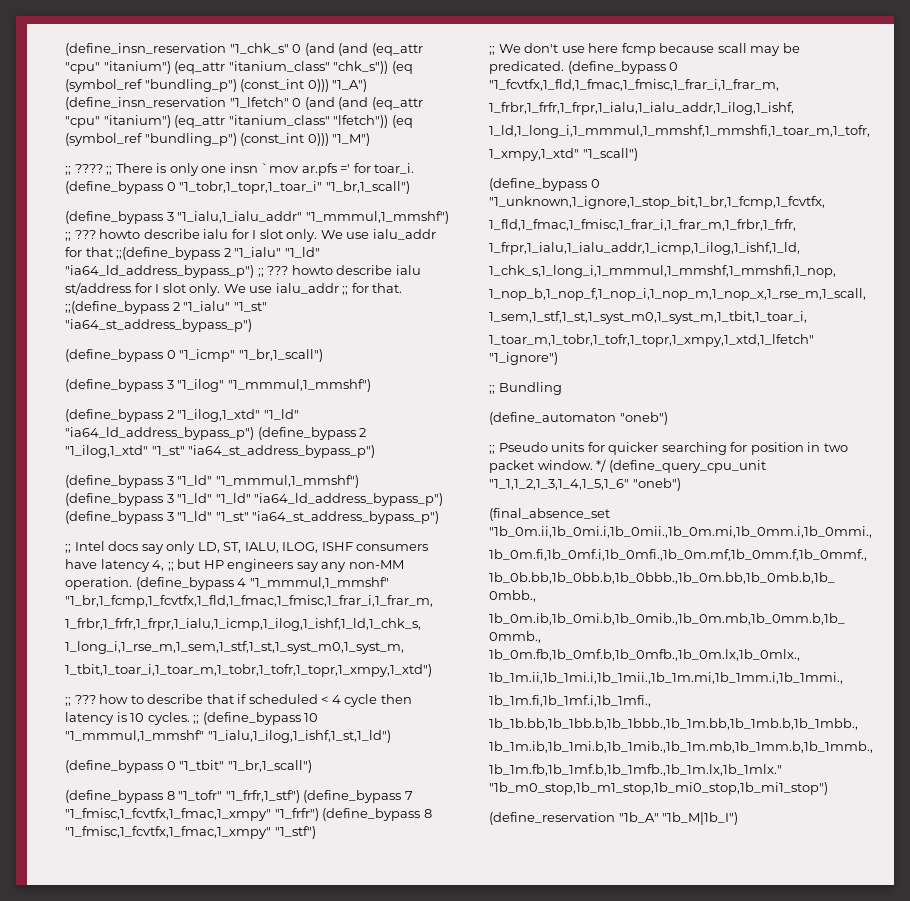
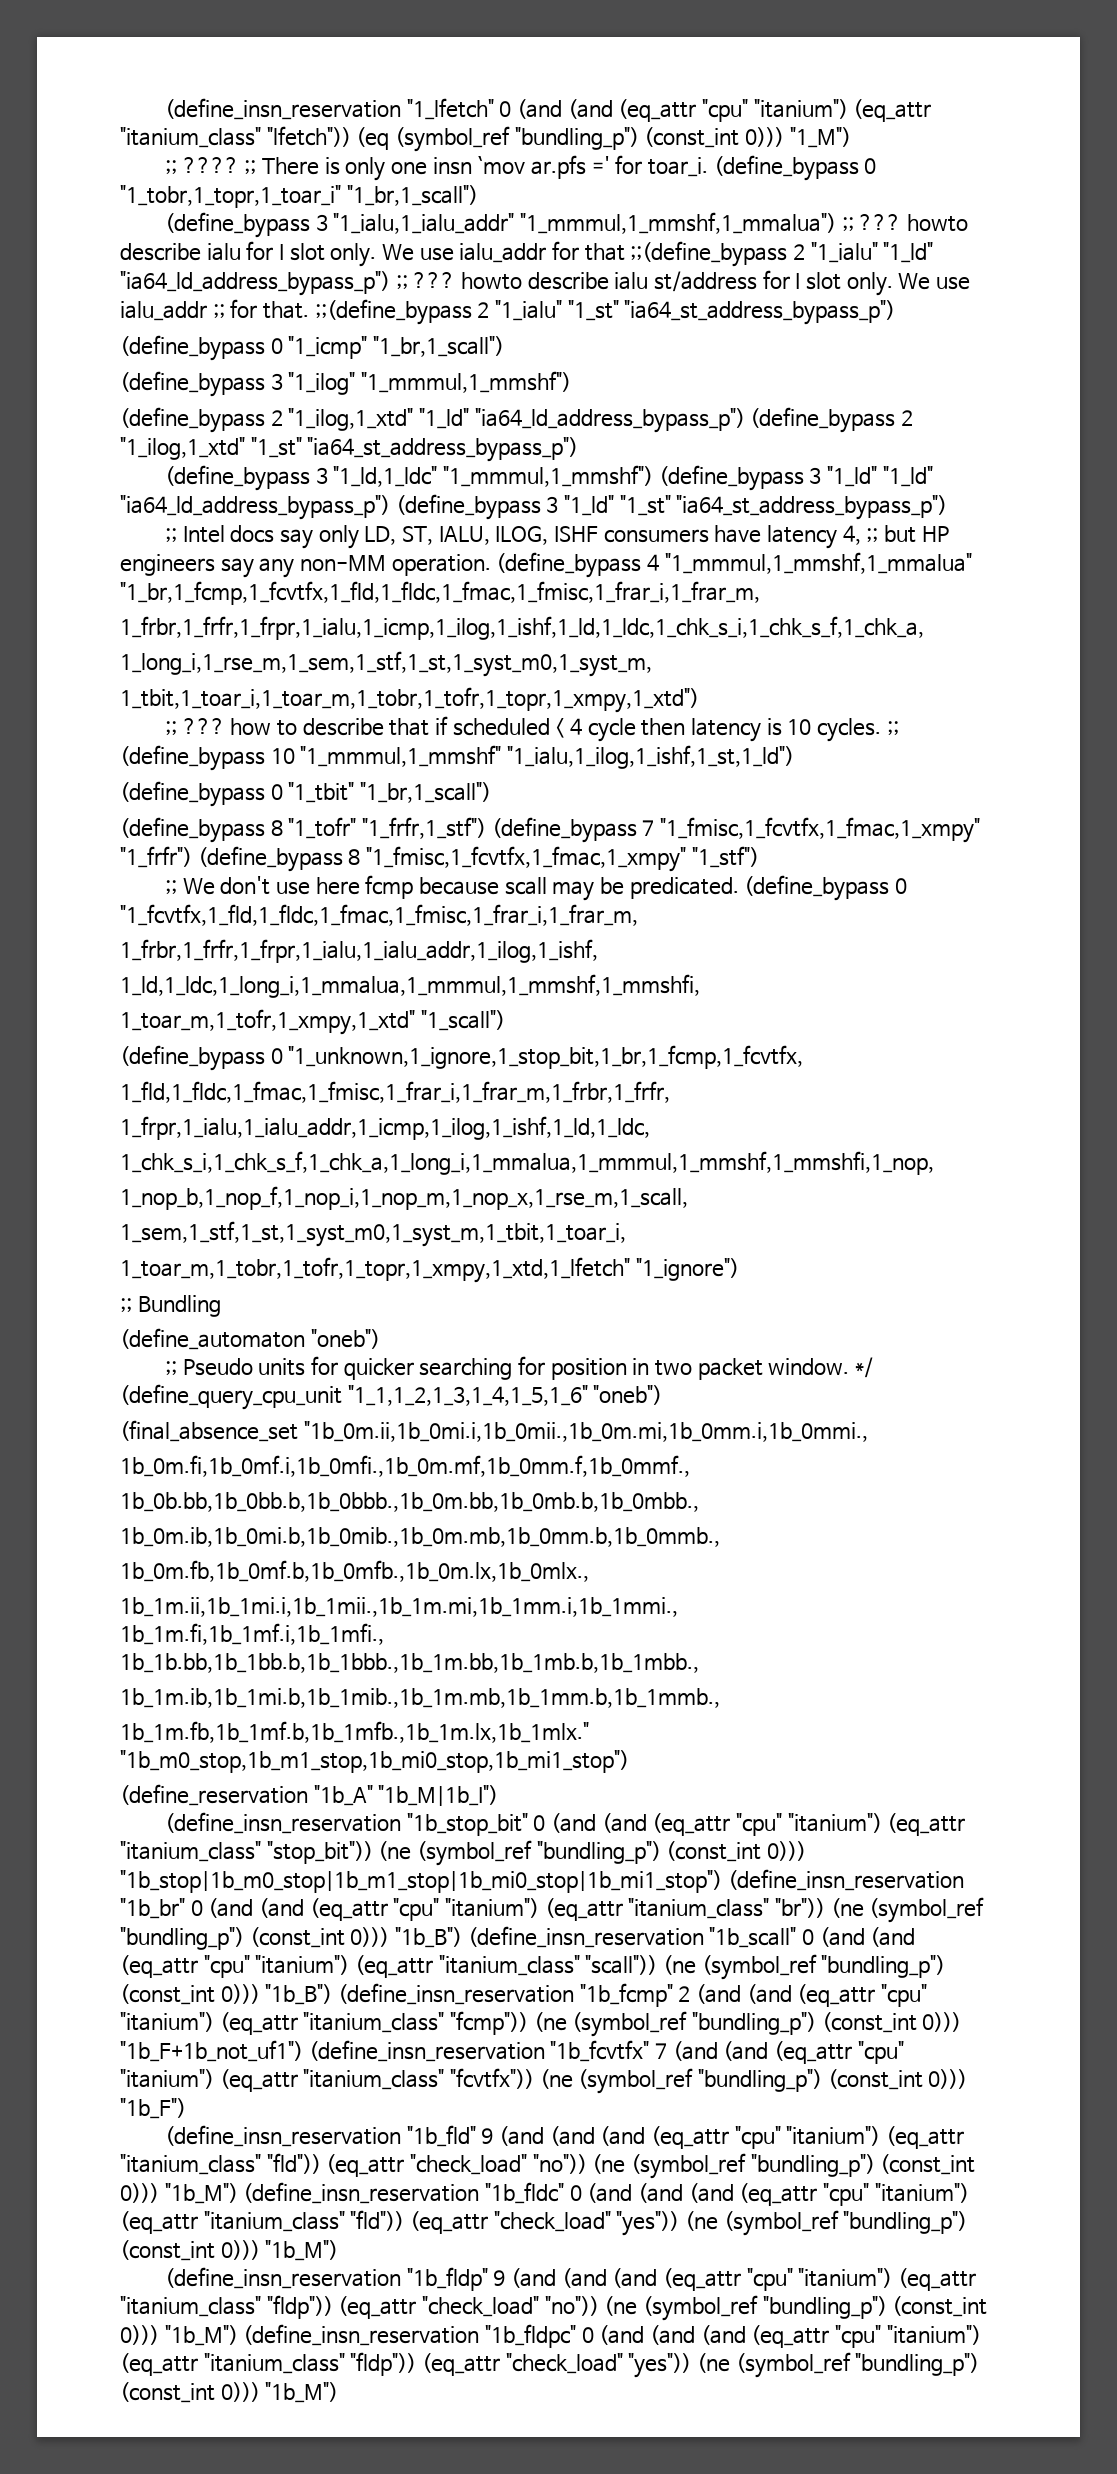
- (define_insn_reservation "1_chk_s" 0 (and (and (eq_attr "cpu" "itanium") (eq_attr "itanium_class" "chk_s")) (eq (symbol_ref "bundling_p") (const_int 0))) "1_A") (define_insn_reservation "1_lfetch" 0 (and (and (eq_attr "cpu" "itanium") (eq_attr "itanium_class" "lfetch")) (eq (symbol_ref "bundling_p") (const_int 0))) "1_M")
+ (define_insn_reservation "1_lfetch" 0 (and (and (eq_attr "cpu" "itanium") (eq_attr "itanium_class" "lfetch")) (eq (symbol_ref "bundling_p") (const_int 0))) "1_M")
- (define_bypass 3 "1_ialu,1_ialu_addr" "1_mmmul,1_mmshf") ;; ??? howto describe ialu for I slot only.
+ (define_bypass 3 "1_ialu,1_ialu_addr" "1_mmmul,1_mmshf,1_mmalua") ;; ??? howto describe ialu for I slot only.
- (define_bypass 3 "1_ld" "1_mmmul,1_mmshf") (define_bypass 3 "1_ld" "1_ld" "ia64_ld_address_bypass_p") (define_bypass 3 "1_ld" "1_st" "ia64_st_address_bypass_p")
+ (define_bypass 3 "1_ld,1_ldc" "1_mmmul,1_mmshf") (define_bypass 3 "1_ld" "1_ld" "ia64_ld_address_bypass_p") (define_bypass 3 "1_ld" "1_st" "ia64_st_address_bypass_p")
- (define_bypass 4 "1_mmmul,1_mmshf" "1_br,1_fcmp,1_fcvtfx,1_fld,1_fmac,1_fmisc,1_frar_i,1_frar_m,
- 1_frbr,1_frfr,1_frpr,1_ialu,1_icmp,1_ilog,1_ishf,1_ld,1_chk_s,
+ (define_bypass 4 "1_mmmul,1_mmshf,1_mmalua" "1_br,1_fcmp,1_fcvtfx,1_fld,1_fldc,1_fmac,1_fmisc,1_frar_i,1_frar_m,
+ 1_frbr,1_frfr,1_frpr,1_ialu,1_icmp,1_ilog,1_ishf,1_ld,1_ldc,1_chk_s_i,1_chk_s_f,1_chk_a,
- (define_bypass 0 "1_fcvtfx,1_fld,1_fmac,1_fmisc,1_frar_i,1_frar_m,
+ (define_bypass 0 "1_fcvtfx,1_fld,1_fldc,1_fmac,1_fmisc,1_frar_i,1_frar_m,
- 1_ld,1_long_i,1_mmmul,1_mmshf,1_mmshfi,1_toar_m,1_tofr,
- 1_xmpy,1_xtd" "1_scall")
+ 1_ld,1_ldc,1_long_i,1_mmalua,1_mmmul,1_mmshf,1_mmshfi,
+ 1_toar_m,1_tofr,1_xmpy,1_xtd" "1_scall")
- 1_fld,1_fmac,1_fmisc,1_frar_i,1_frar_m,1_frbr,1_frfr,
- 1_frpr,1_ialu,1_ialu_addr,1_icmp,1_ilog,1_ishf,1_ld,
- 1_chk_s,1_long_i,1_mmmul,1_mmshf,1_mmshfi,1_nop,
+ 1_fld,1_fldc,1_fmac,1_fmisc,1_frar_i,1_frar_m,1_frbr,1_frfr,
+ 1_frpr,1_ialu,1_ialu_addr,1_icmp,1_ilog,1_ishf,1_ld,1_ldc,
+ 1_chk_s_i,1_chk_s_f,1_chk_a,1_long_i,1_mmalua,1_mmmul,1_mmshf,1_mmshfi,1_nop,
+ (define_insn_reservation "1b_stop_bit" 0 (and (and (eq_attr "cpu" "itanium") (eq_attr "itanium_class" "stop_bit")) (ne (symbol_ref "bundling_p") (const_int 0))) "1b_stop|1b_m0_stop|1b_m1_stop|1b_mi0_stop|1b_mi1_stop") (define_insn_reservation "1b_br" 0 (and (and (eq_attr "cpu" "itanium") (eq_attr "itanium_class" "br")) (ne (symbol_ref "bundling_p") (const_int 0))) "1b_B") (define_insn_reservation "1b_scall" 0 (and (and (eq_attr "cpu" "itanium") (eq_attr "itanium_class" "scall")) (ne (symbol_ref "bundling_p") (const_int 0))) "1b_B") (define_insn_reservation "1b_fcmp" 2 (and (and (eq_attr "cpu" "itanium") (eq_attr "itanium_class" "fcmp")) (ne (symbol_ref "bundling_p") (const_int 0))) "1b_F+1b_not_uf1") (define_insn_reservation "1b_fcvtfx" 7 (and (and (eq_attr "cpu" "itanium") (eq_attr "itanium_class" "fcvtfx")) (ne (symbol_ref "bundling_p") (const_int 0))) "1b_F")
+ (define_insn_reservation "1b_fld" 9 (and (and (and (eq_attr "cpu" "itanium") (eq_attr "itanium_class" "fld")) (eq_attr "check_load" "no")) (ne (symbol_ref "bundling_p") (const_int 0))) "1b_M") (define_insn_reservation "1b_fldc" 0 (and (and (and (eq_attr "cpu" "itanium") (eq_attr "itanium_class" "fld")) (eq_attr "check_load" "yes")) (ne (symbol_ref "bundling_p") (const_int 0))) "1b_M")
+ (define_insn_reservation "1b_fldp" 9 (and (and (and (eq_attr "cpu" "itanium") (eq_attr "itanium_class" "fldp")) (eq_attr "check_load" "no")) (ne (symbol_ref "bundling_p") (const_int 0))) "1b_M") (define_insn_reservation "1b_fldpc" 0 (and (and (and (eq_attr "cpu" "itanium") (eq_attr "itanium_class" "fldp")) (eq_attr "check_load" "yes")) (ne (symbol_ref "bundling_p") (const_int 0))) "1b_M")

